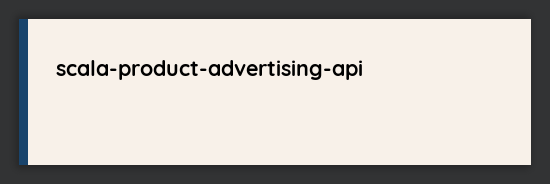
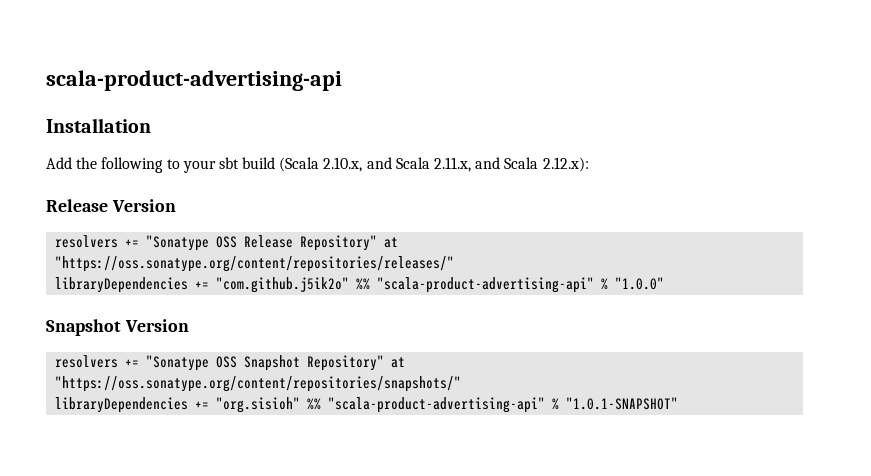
+ Installation
+ Add the following to your sbt build (Scala 2.10.x, and Scala 2.11.x, and Scala 2.12.x):
+ Release Version
+ resolvers += "Sonatype OSS Release Repository" at "https://oss.sonatype.org/content/repositories/releases/"
+ libraryDependencies += "com.github.j5ik2o" %% "scala-product-advertising-api" % "1.0.0"
+ Snapshot Version
+ resolvers += "Sonatype OSS Snapshot Repository" at "https://oss.sonatype.org/content/repositories/snapshots/"
+ libraryDependencies += "org.sisioh" %% "scala-product-advertising-api" % "1.0.1-SNAPSHOT"

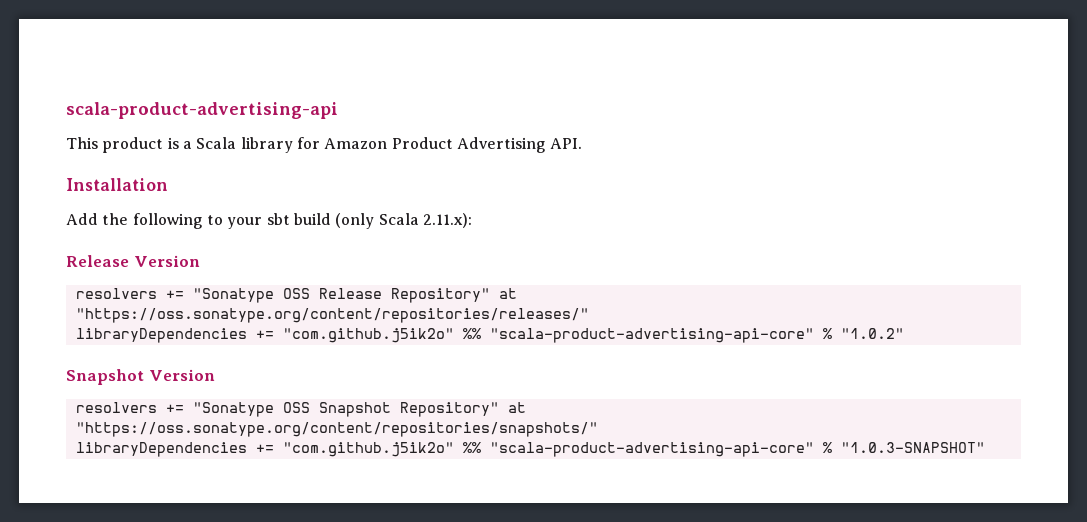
+ This product is a Scala library for Amazon Product Advertising API.
- Add the following to your sbt build (Scala 2.10.x, and Scala 2.11.x, and Scala 2.12.x):
+ Add the following to your sbt build (only Scala 2.11.x):
- libraryDependencies += "com.github.j5ik2o" %% "scala-product-advertising-api" % "1.0.0"
+ libraryDependencies += "com.github.j5ik2o" %% "scala-product-advertising-api-core" % "1.0.2"
- libraryDependencies += "org.sisioh" %% "scala-product-advertising-api" % "1.0.1-SNAPSHOT"
+ libraryDependencies += "com.github.j5ik2o" %% "scala-product-advertising-api-core" % "1.0.3-SNAPSHOT"

